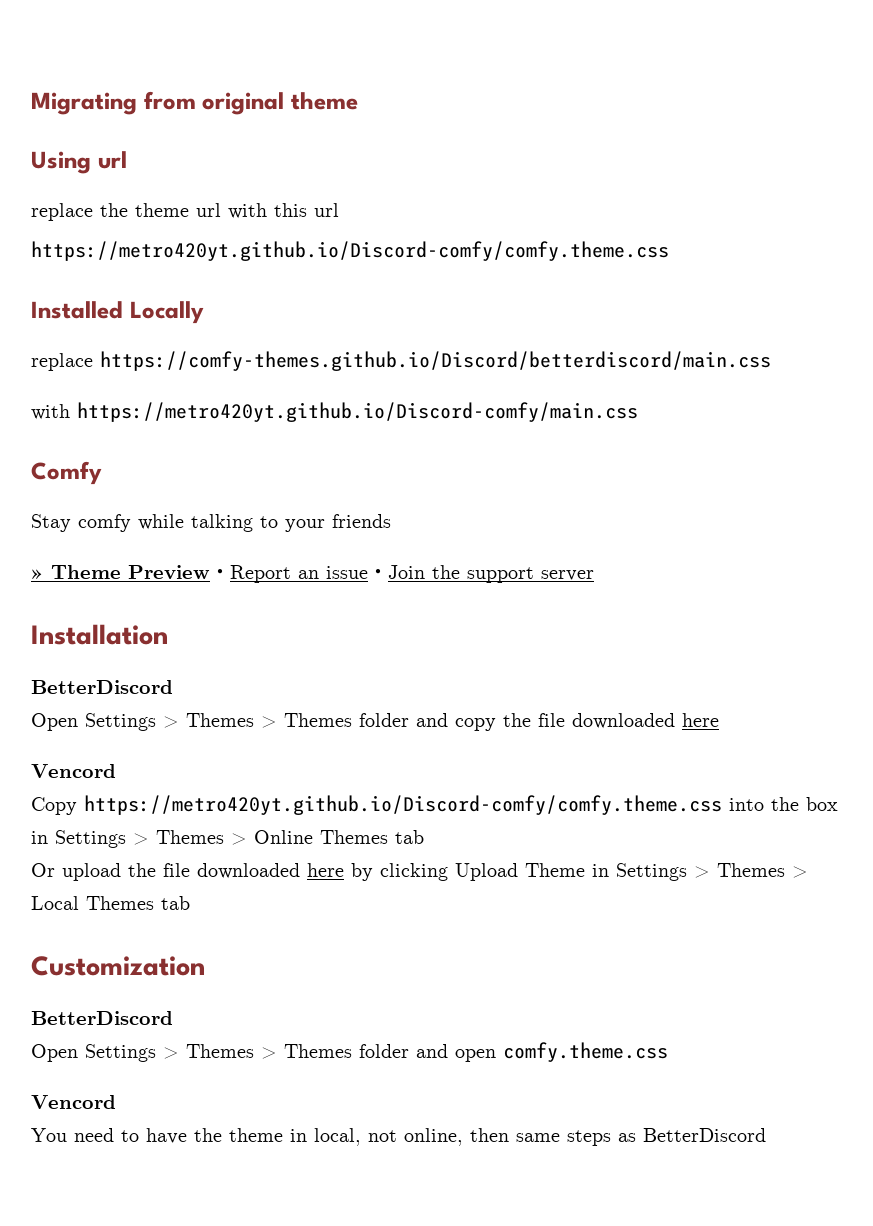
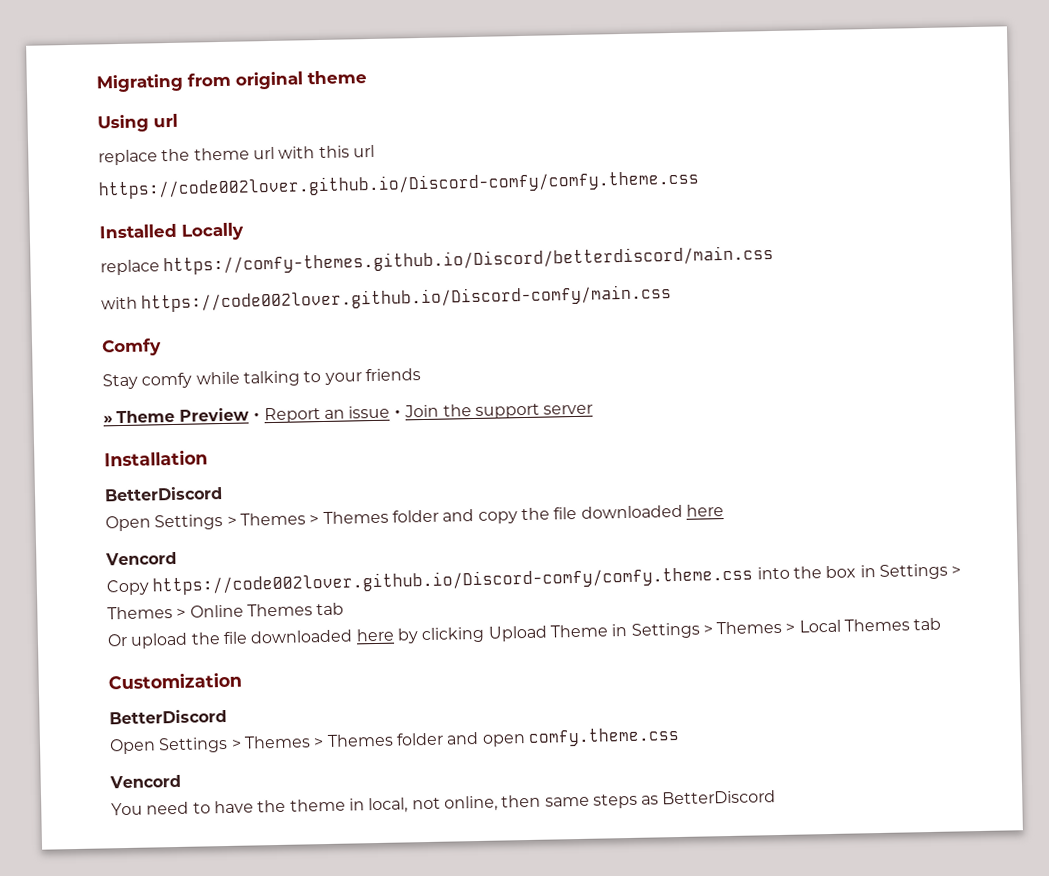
  replace the theme url with this url
- https://metro420yt.github.io/Discord-comfy/comfy.theme.css
+ https://code002lover.github.io/Discord-comfy/comfy.theme.css
- with https://metro420yt.github.io/Discord-comfy/main.css
+ with https://code002lover.github.io/Discord-comfy/main.css
- Copy https://metro420yt.github.io/Discord-comfy/comfy.theme.css into the box in Settings > Themes > Online Themes tab
+ Copy https://code002lover.github.io/Discord-comfy/comfy.theme.css into the box in Settings > Themes > Online Themes tab

